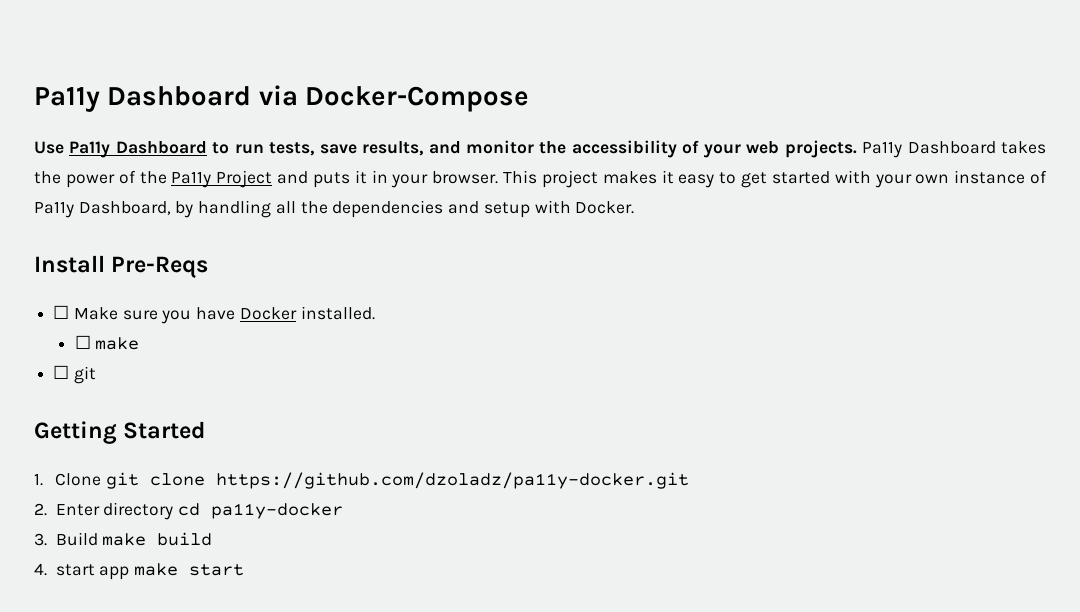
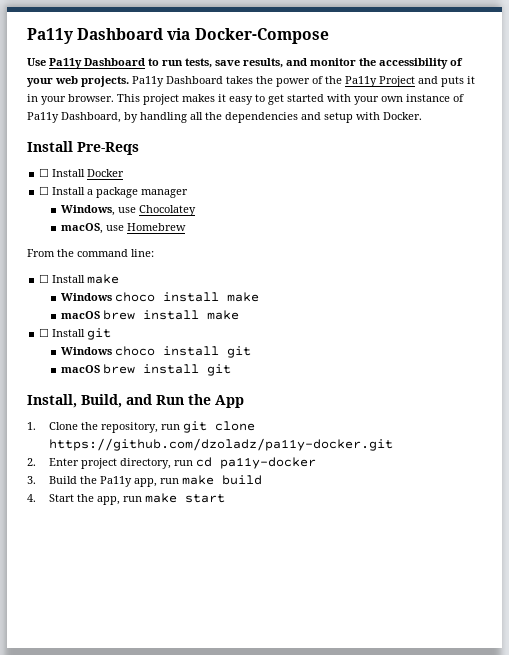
- ☐ Make sure you have Docker installed.
- ☐ make
+ ☐ Install Docker
+ ☐ Install a package manager
+ Windows, use Chocolatey
+ macOS, use Homebrew
+ From the command line:
+ ☐ Install make
+ Windows choco install make
+ macOS brew install make
- ☐ git
- Getting Started
+ ☐ Install git
+ Windows choco install git
+ macOS brew install git
+ Install, Build, and Run the App
- 1. Clone git clone https://github.com/dzoladz/pa11y-docker.git
+ 1. Clone the repository, run git clone https://github.com/dzoladz/pa11y-docker.git
- 2. Enter directory cd pa11y-docker
+ 2. Enter project directory, run cd pa11y-docker
- 3. Build make build
+ 3. Build the Pa11y app, run make build
- 4. start app make start
+ 4. Start the app, run make start

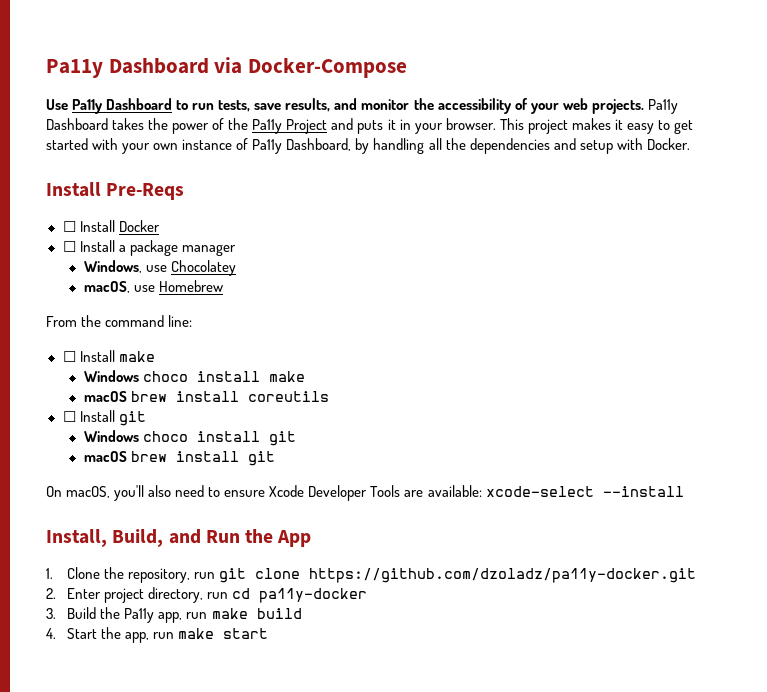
- macOS brew install make
+ macOS brew install coreutils
+ On macOS, you'll also need to ensure Xcode Developer Tools are available: xcode-select --install

